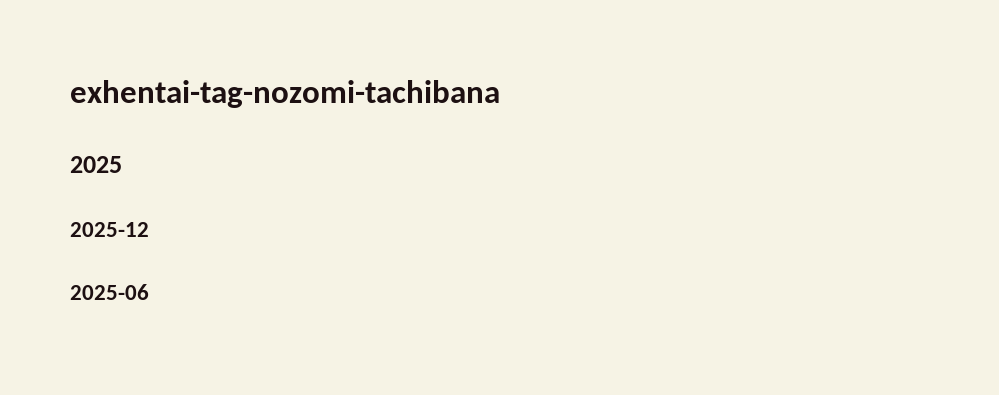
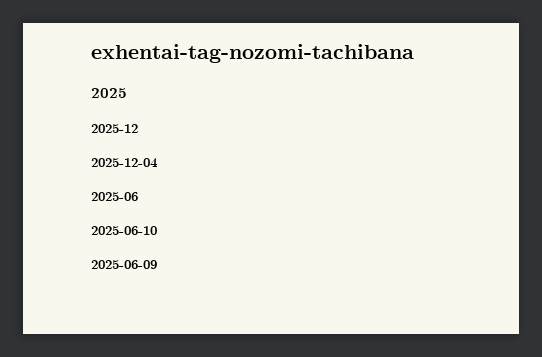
+ 2025-12-04
+ 2025-06-10
+ 2025-06-09

